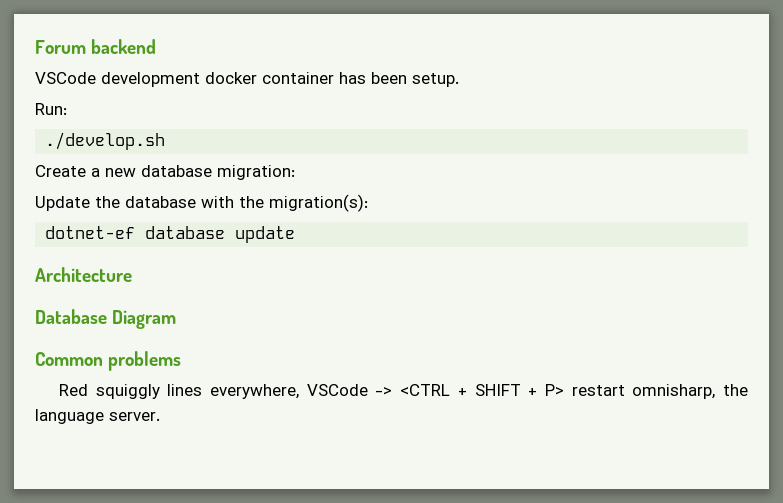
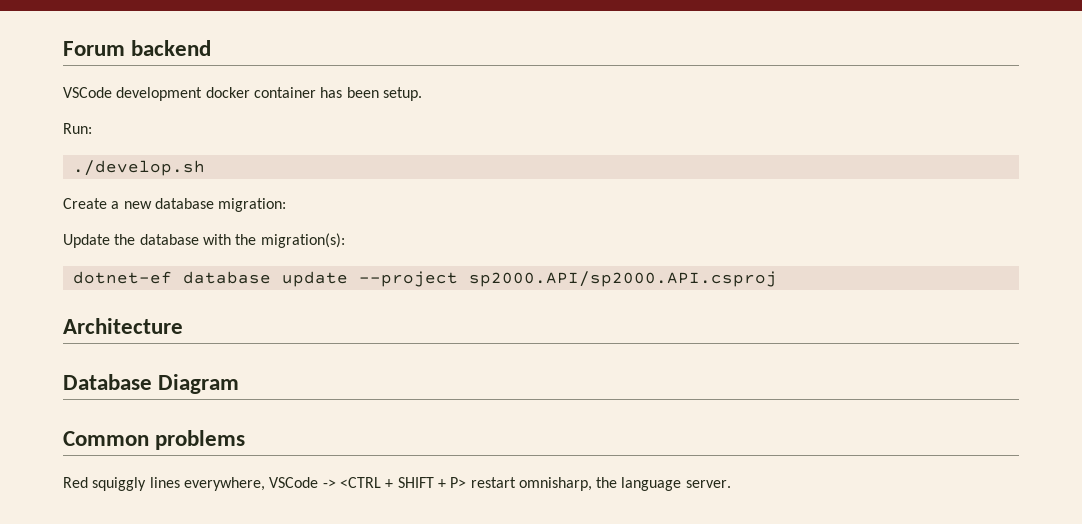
- dotnet-ef database update
+ dotnet-ef database update --project sp2000.API/sp2000.API.csproj

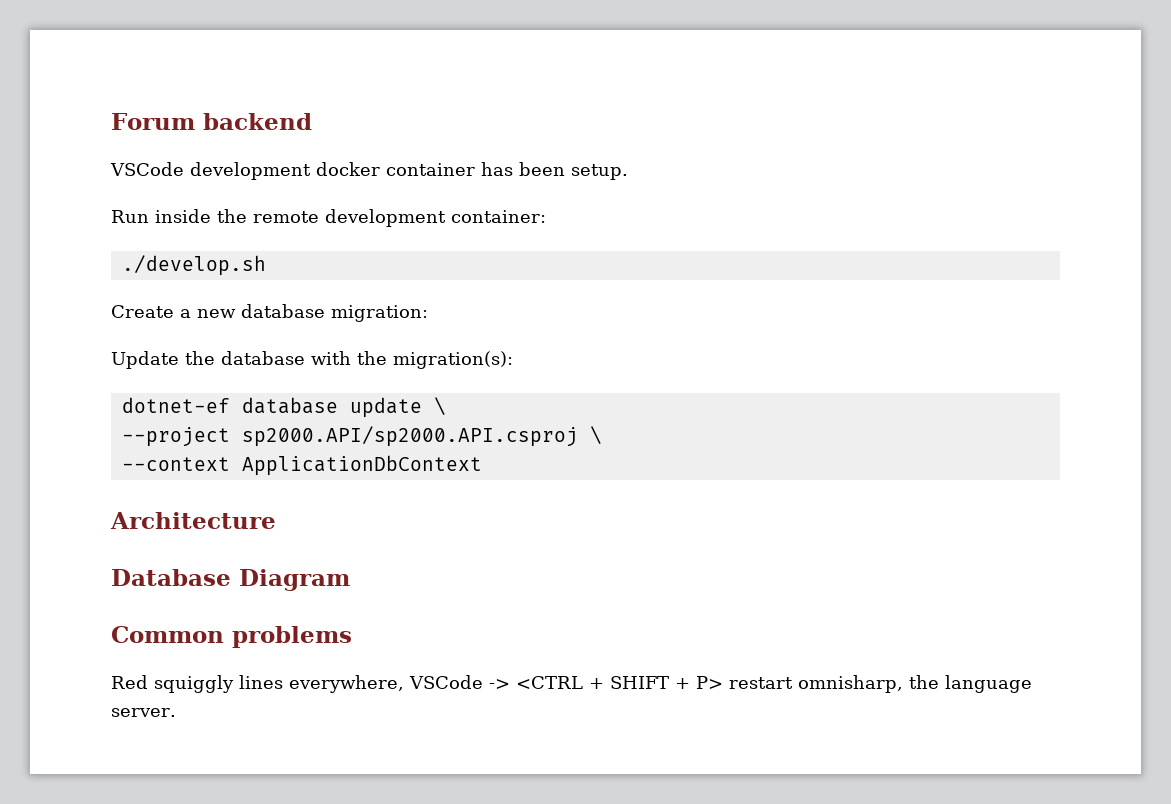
- Run:
+ Run inside the remote development container:
- dotnet-ef database update --project sp2000.API/sp2000.API.csproj
+ dotnet-ef database update \
+ --project sp2000.API/sp2000.API.csproj \
+ --context ApplicationDbContext

